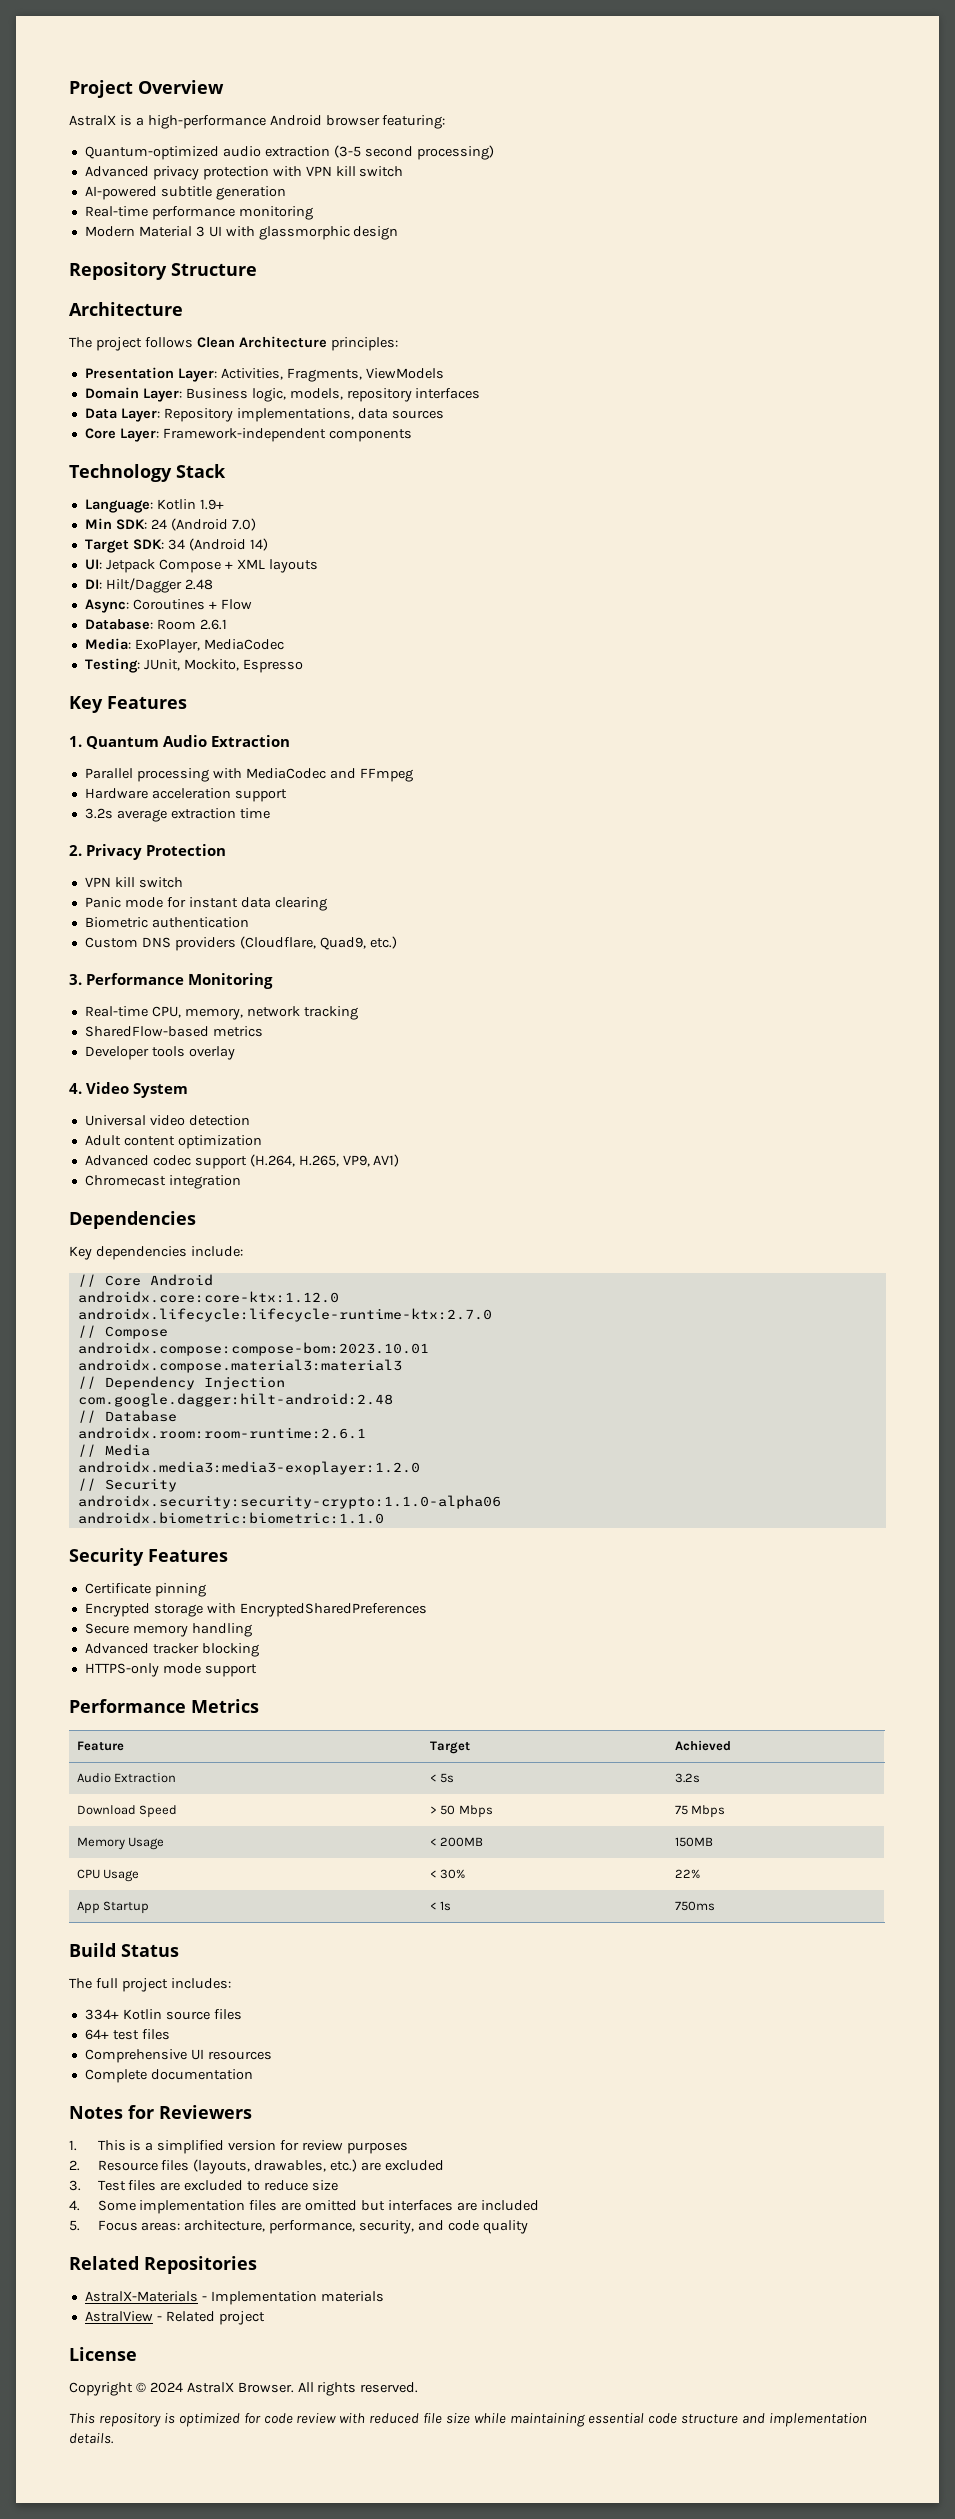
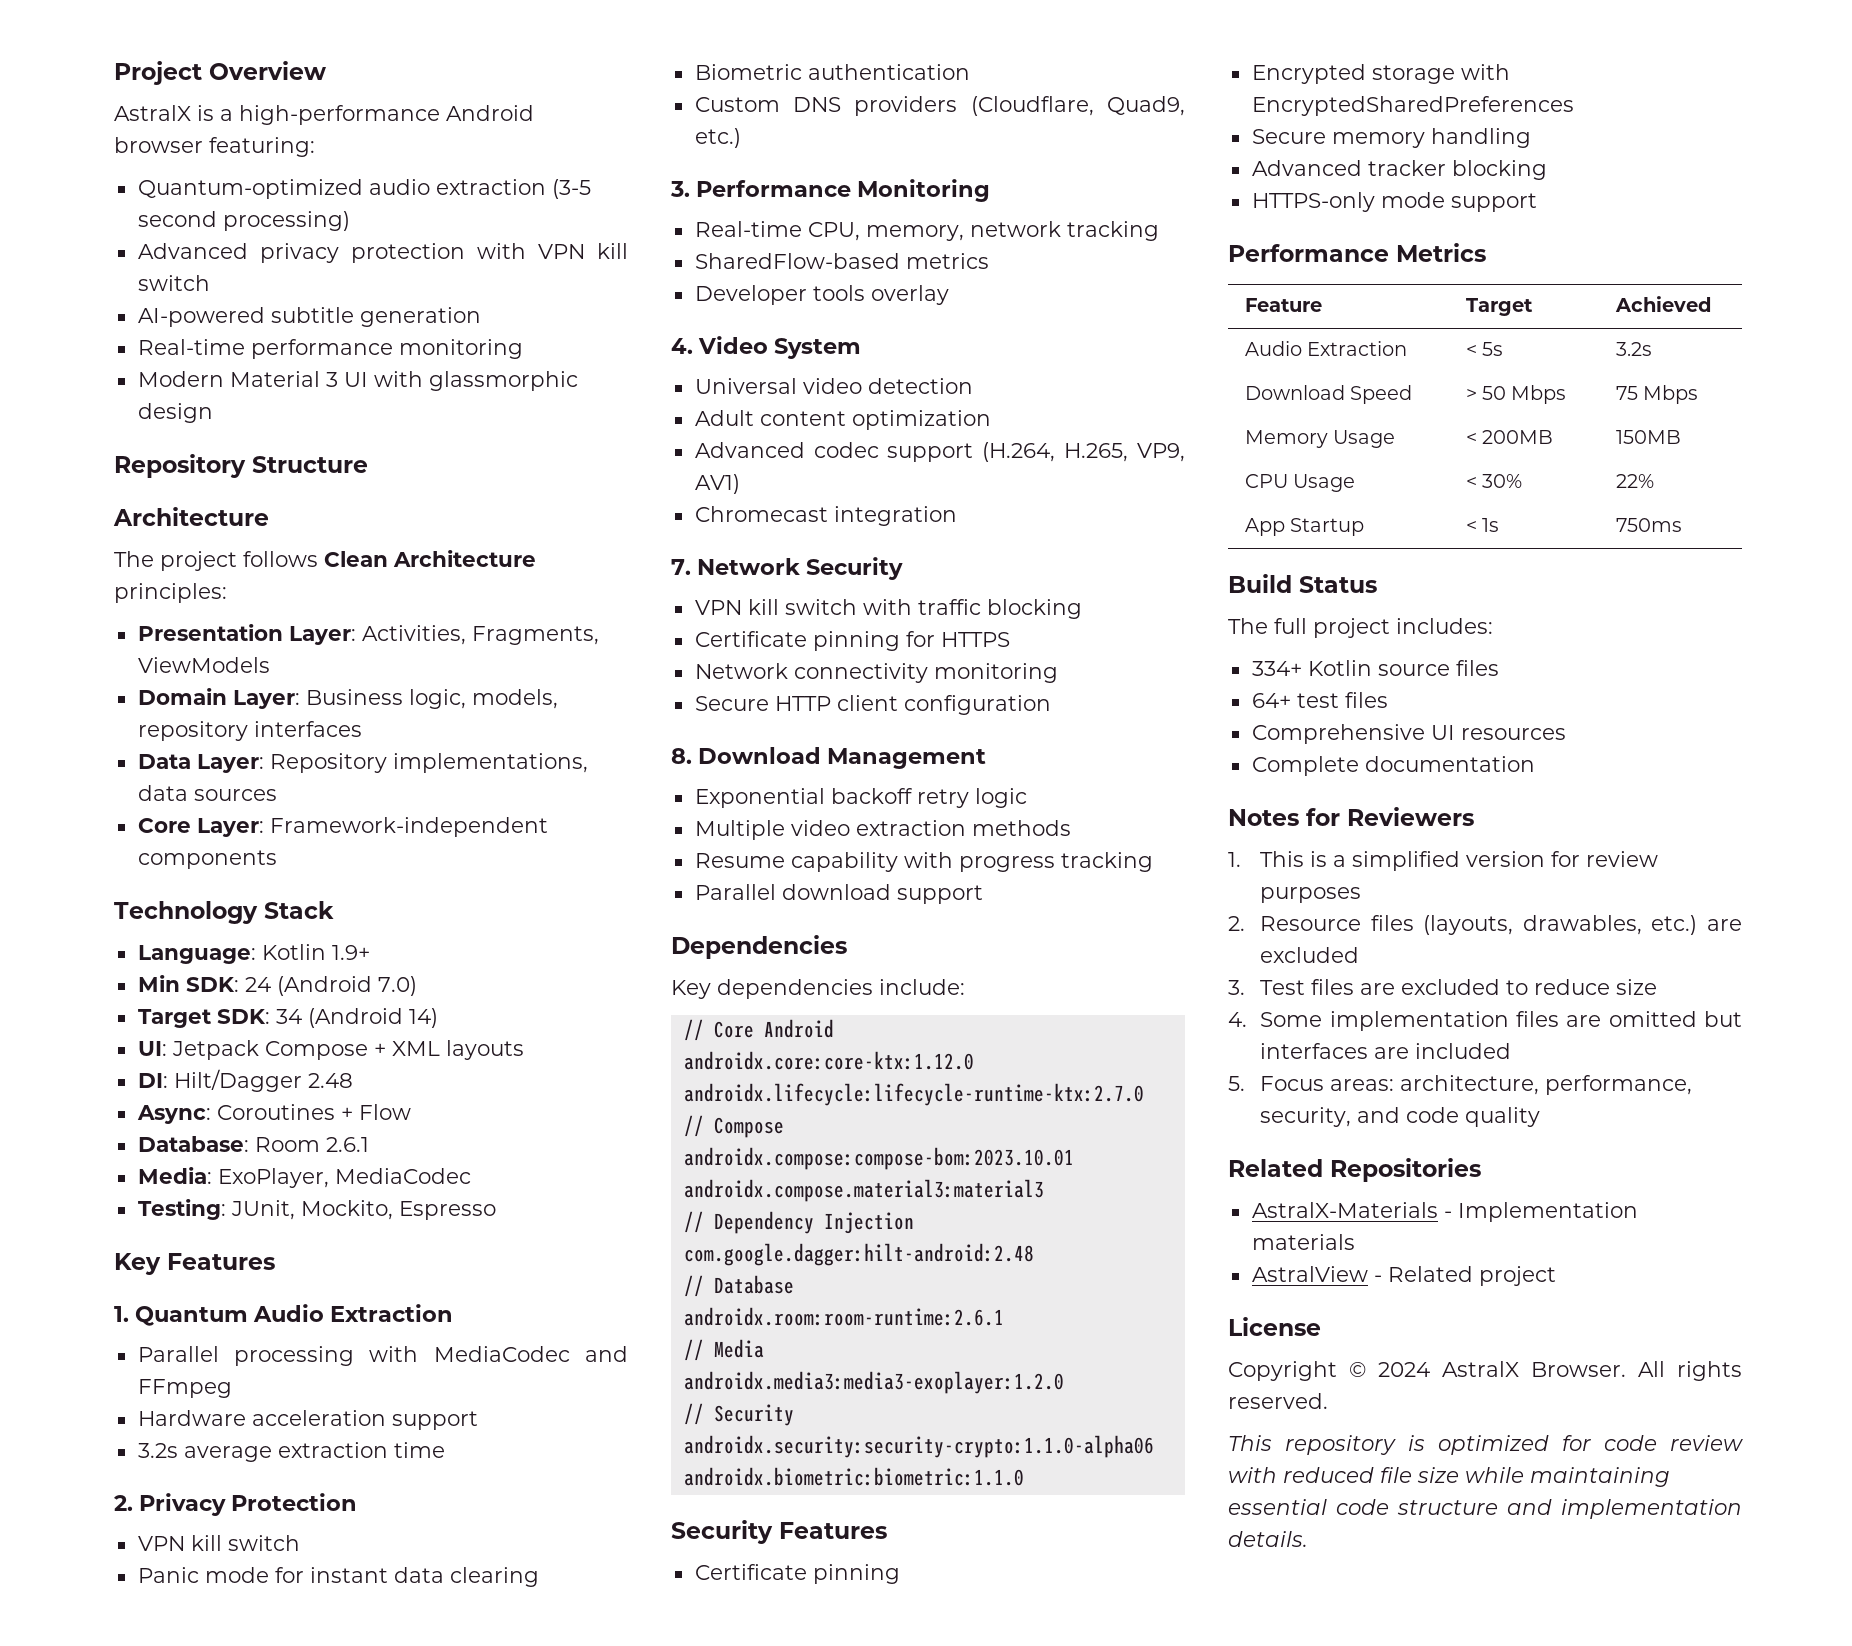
+ 7. Network Security
+ VPN kill switch with traffic blocking
+ Certificate pinning for HTTPS
+ Network connectivity monitoring
+ Secure HTTP client configuration
+ 8. Download Management
+ Exponential backoff retry logic
+ Multiple video extraction methods
+ Resume capability with progress tracking
+ Parallel download support

